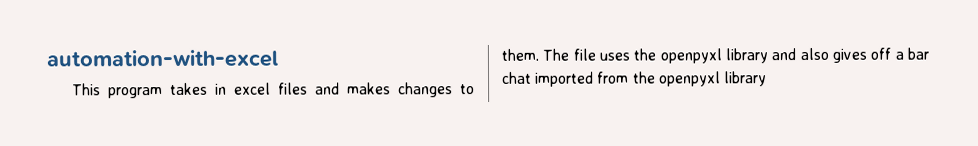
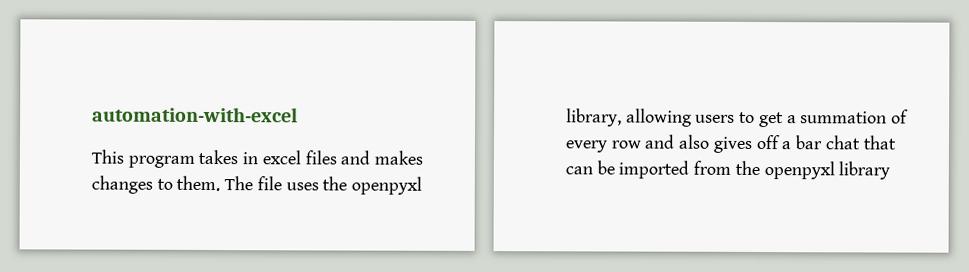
- The file uses the openpyxl library and also gives off a bar chat imported from the openpyxl library
+ The file uses the openpyxl library, allowing users to get a summation of every row and also gives off a bar chat that can be imported from the openpyxl library

